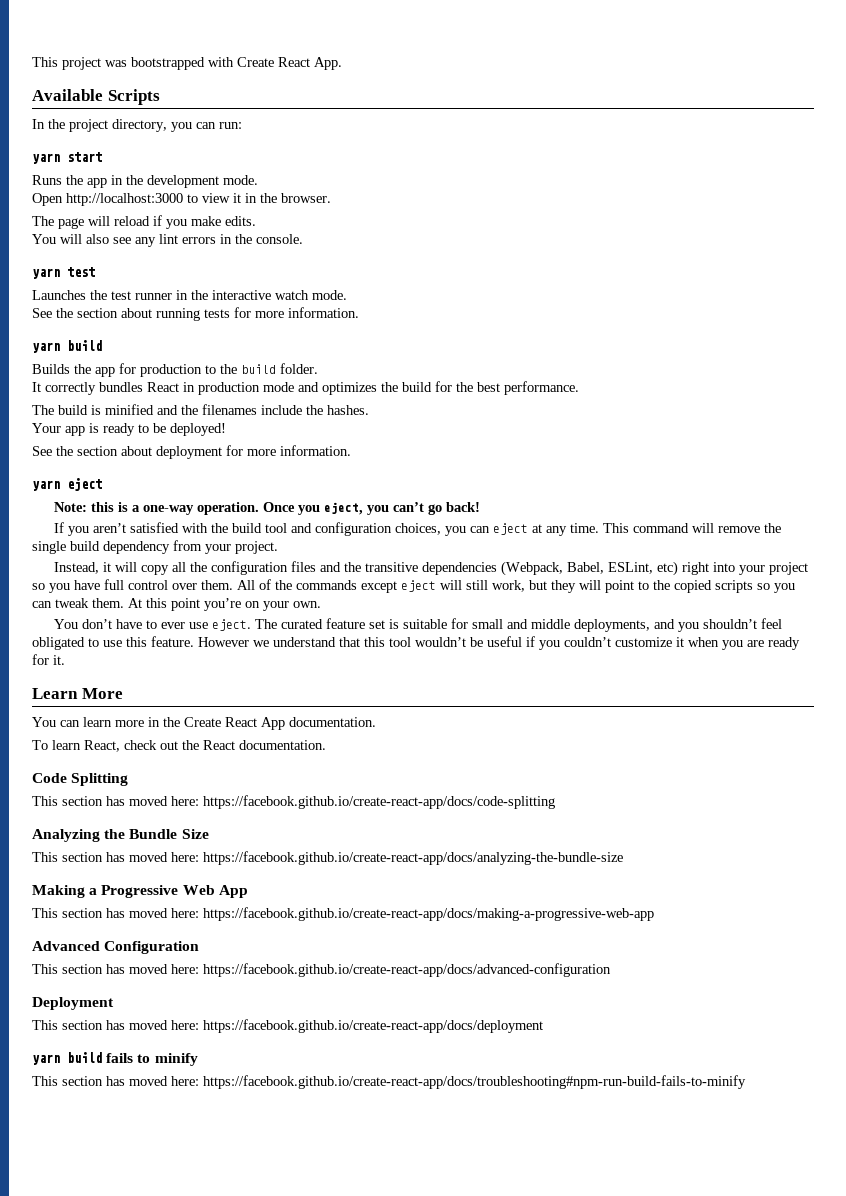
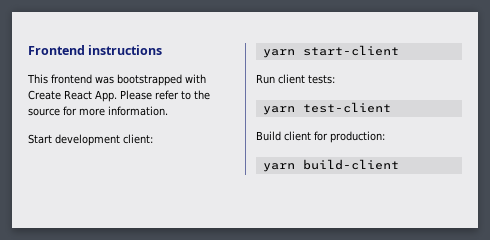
- This project was bootstrapped with Create React App.
- Available Scripts
- In the project directory, you can run:
- yarn start
- Runs the app in the development mode.
- Open http://localhost:3000 to view it in the browser.
- The page will reload if you make edits.
- You will also see any lint errors in the console.
- yarn test
- Launches the test runner in the interactive watch mode.
- See the section about running tests for more information.
- yarn build
- Builds the app for production to the build folder.
- It correctly bundles React in production mode and optimizes the build for the best performance.
- The build is minified and the filenames include the hashes.
- Your app is ready to be deployed!
- See the section about deployment for more information.
- yarn eject
- Note: this is a one-way operation. Once you eject, you can’t go back!
- If you aren’t satisfied with the build tool and configuration choices, you can eject at any time. This command will remove the single build dependency from your project.
- Instead, it will copy all the configuration files and the transitive dependencies (Webpack, Babel, ESLint, etc) right into your project so you have full control over them. All of the commands except eject will still work, but they will point to the copied scripts so you can tweak them. At this point you’re on your own.
- You don’t have to ever use eject. The curated feature set is suitable for small and middle deployments, and you shouldn’t feel obligated to use this feature. However we understand that this tool wouldn’t be useful if you couldn’t customize it when you are ready for it.
- Learn More
- You can learn more in the Create React App documentation.
- To learn React, check out the React documentation.
- Code Splitting
- This section has moved here: https://facebook.github.io/create-react-app/docs/code-splitting
- Analyzing the Bundle Size
- This section has moved here: https://facebook.github.io/create-react-app/docs/analyzing-the-bundle-size
- Making a Progressive Web App
- This section has moved here: https://facebook.github.io/create-react-app/docs/making-a-progressive-web-app
- Advanced Configuration
- This section has moved here: https://facebook.github.io/create-react-app/docs/advanced-configuration
- Deployment
- This section has moved here: https://facebook.github.io/create-react-app/docs/deployment
- yarn build fails to minify
- This section has moved here: https://facebook.github.io/create-react-app/docs/troubleshooting#npm-run-build-fails-to-minify
+ Frontend instructions
+ This frontend was bootstrapped with Create React App. Please refer to the source for more information.
+ Start development client:
+ yarn start-client
+ Run client tests:
+ yarn test-client
+ Build client for production:
+ yarn build-client

